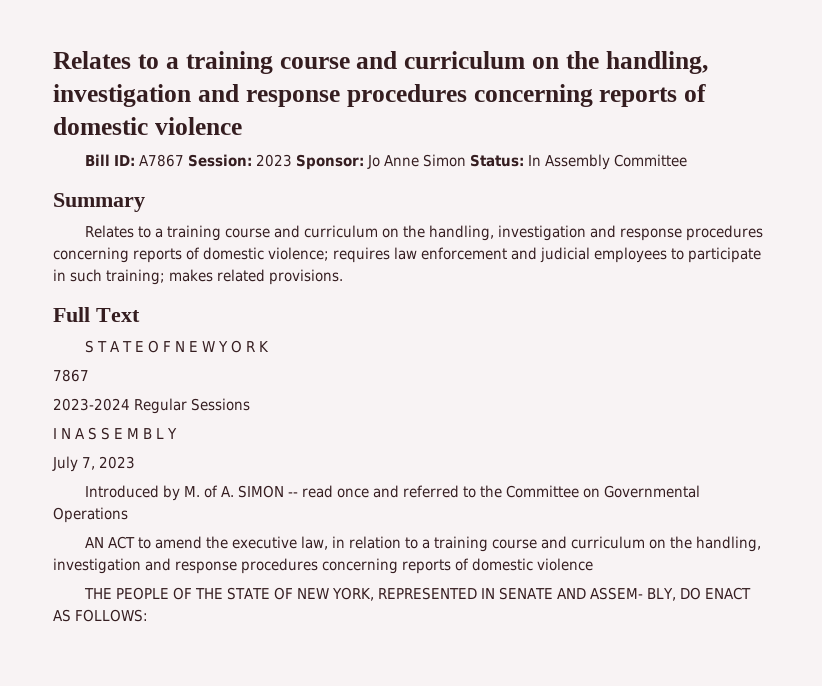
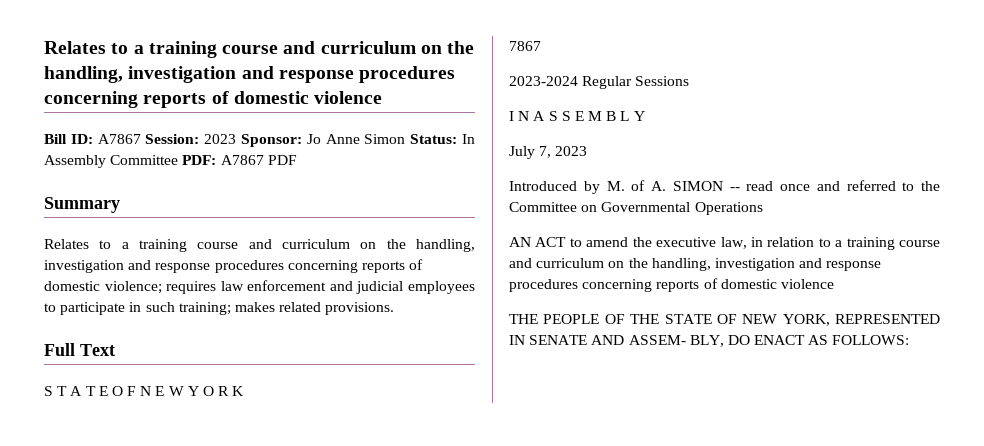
- Bill ID: A7867 Session: 2023 Sponsor: Jo Anne Simon Status: In Assembly Committee
+ Bill ID: A7867 Session: 2023 Sponsor: Jo Anne Simon Status: In Assembly Committee PDF: A7867 PDF

